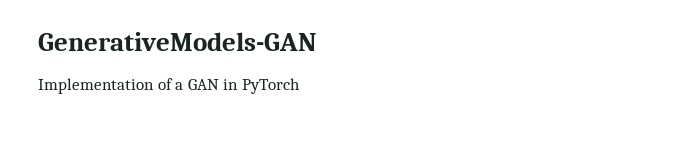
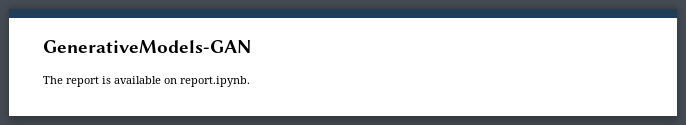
- Implementation of a GAN in PyTorch
+ The report is available on report.ipynb.

